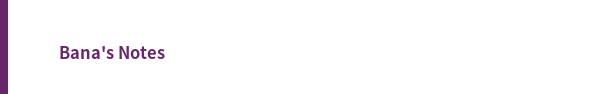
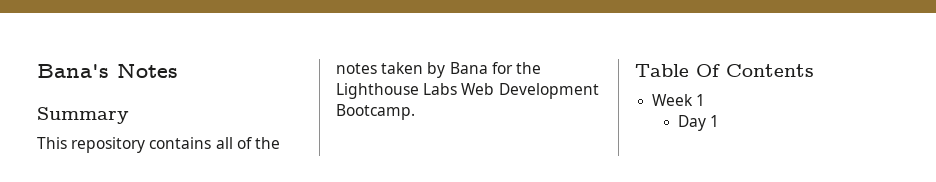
+ Summary
+ This repository contains all of the notes taken by Bana for the Lighthouse Labs Web Development Bootcamp.
+ Table Of Contents
+ Week 1
+ Day 1

